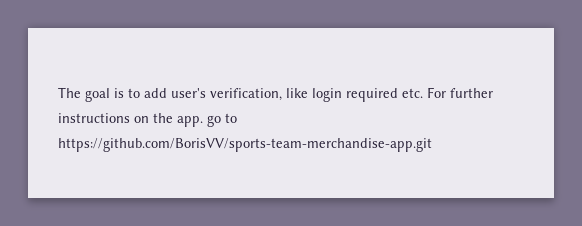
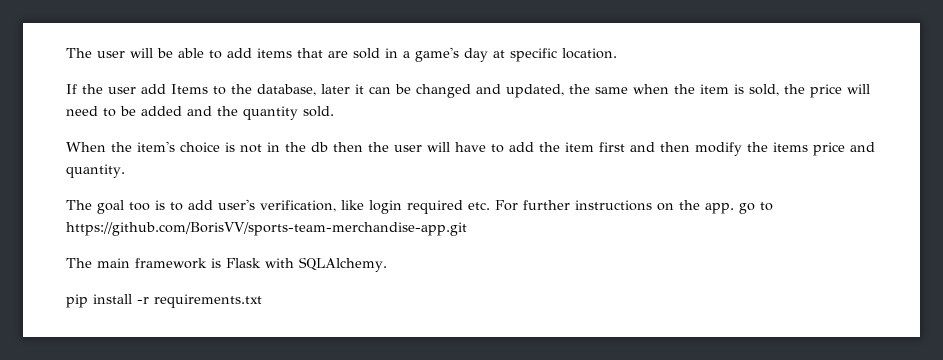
- The goal is to add user's verification, like login required etc. For further instructions on the app. go to https://github.com/BorisVV/sports-team-merchandise-app.git
+ The user will be able to add items that are sold in a game's day at specific location.
+ If the user add Items to the database, later it can be changed and updated, the same when the item is sold, the price will need to be added and the quantity sold.
+ When the item's choice is not in the db then the user will have to add the item first and then modify the items price and quantity.
+ The goal too is to add user's verification, like login required etc. For further instructions on the app. go to https://github.com/BorisVV/sports-team-merchandise-app.git
+ The main framework is Flask with SQLAlchemy.
+ pip install -r requirements.txt

